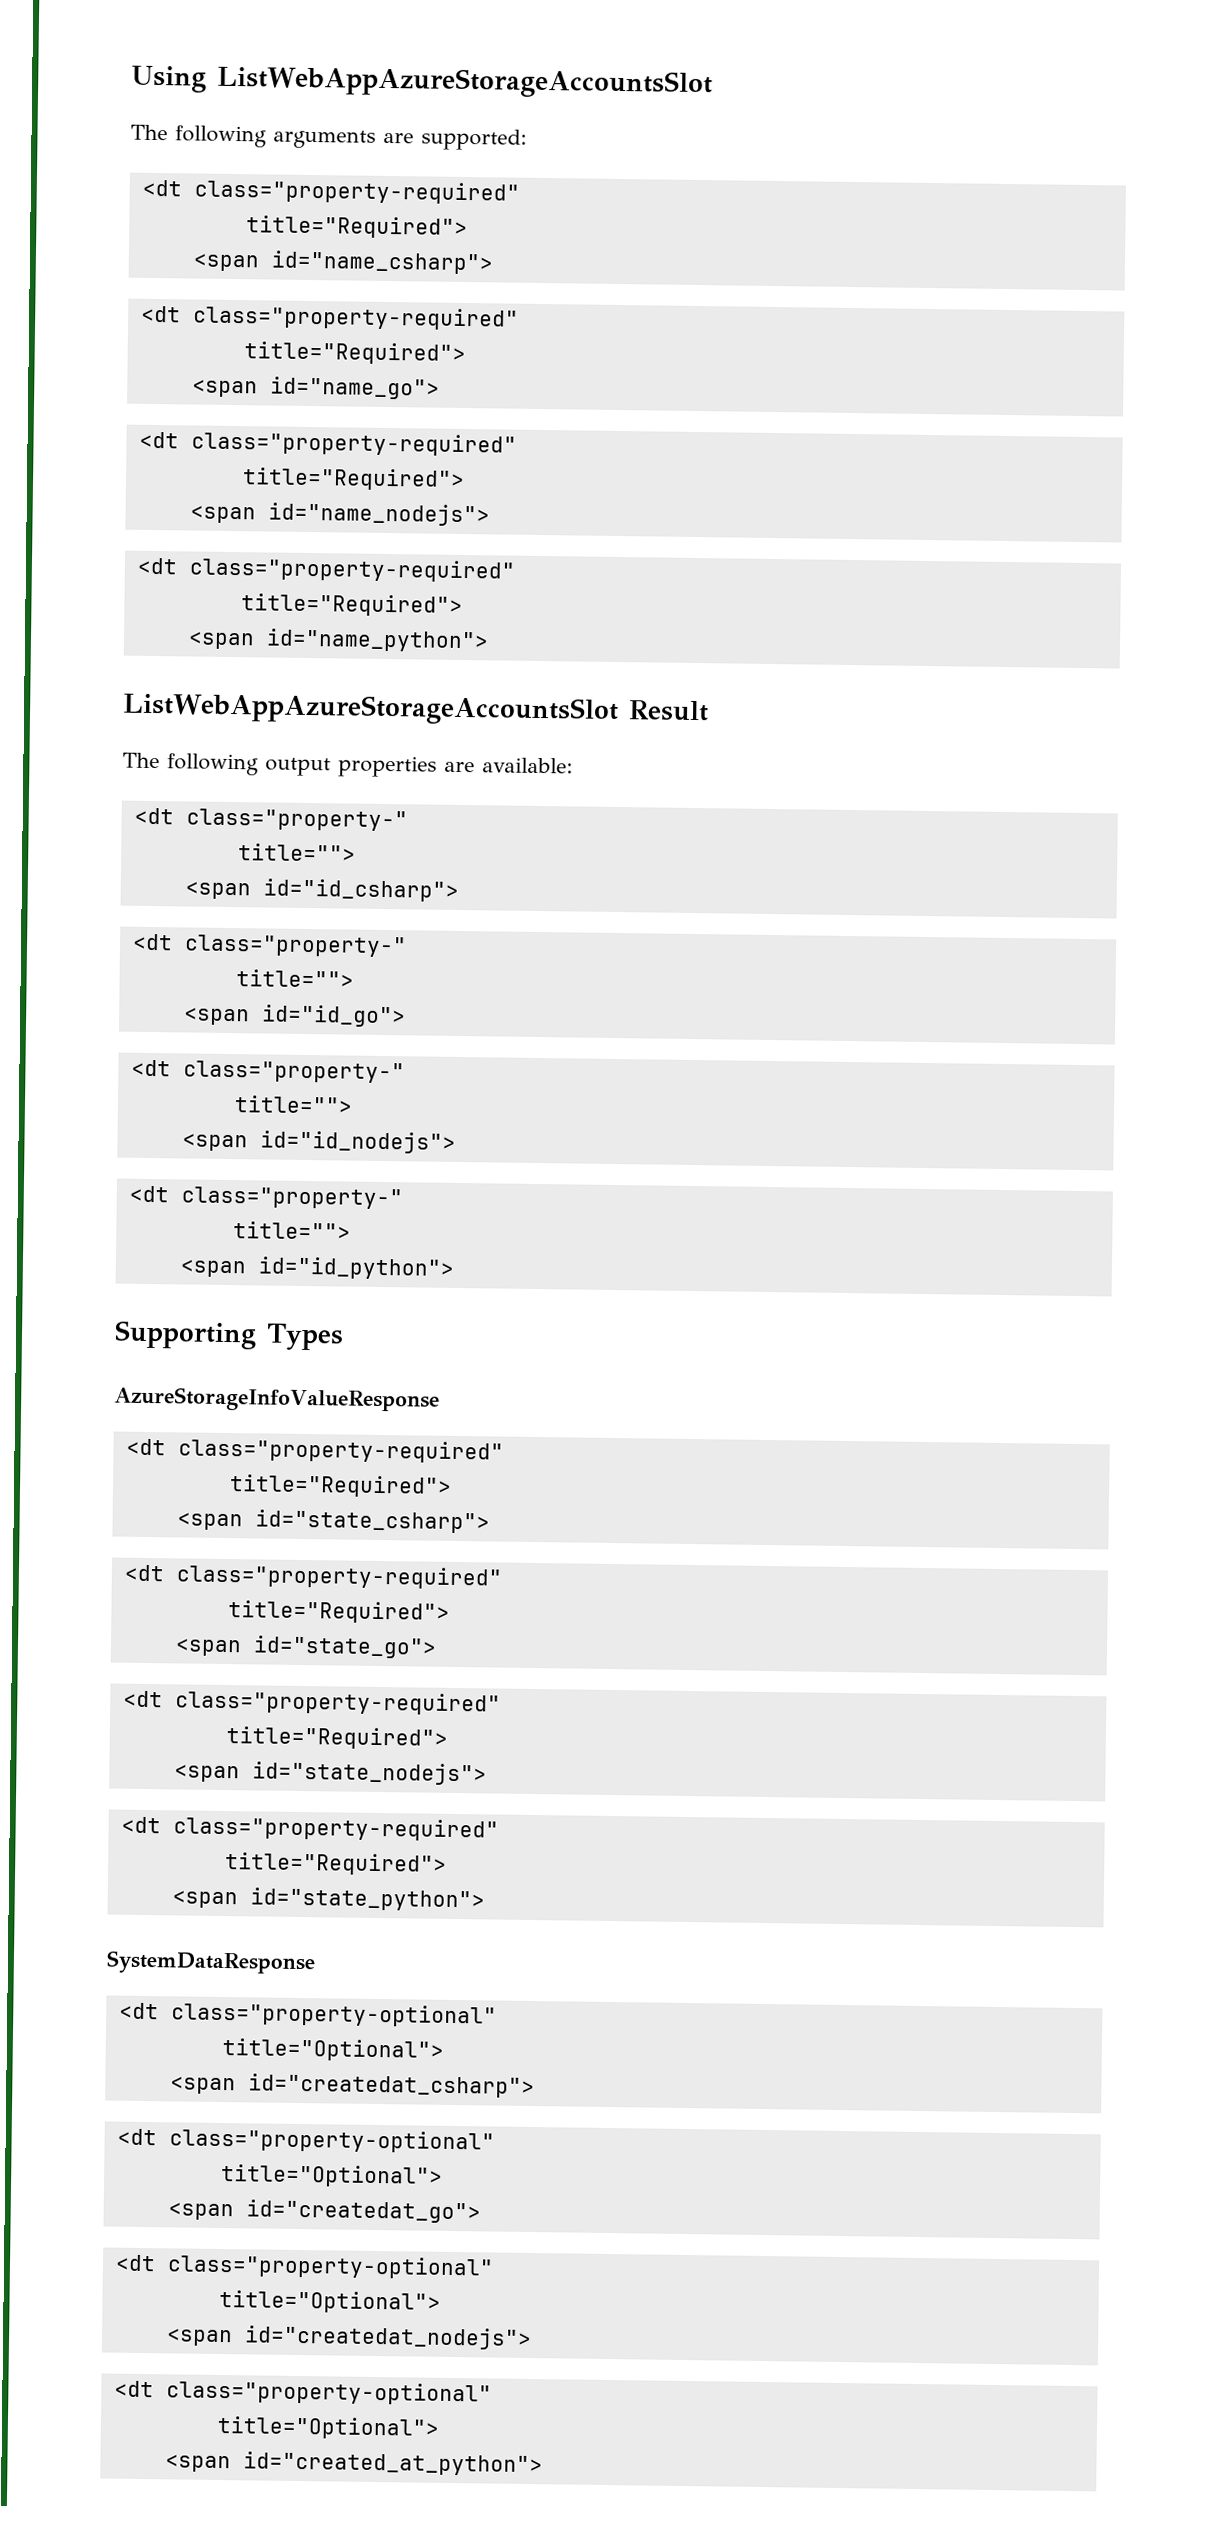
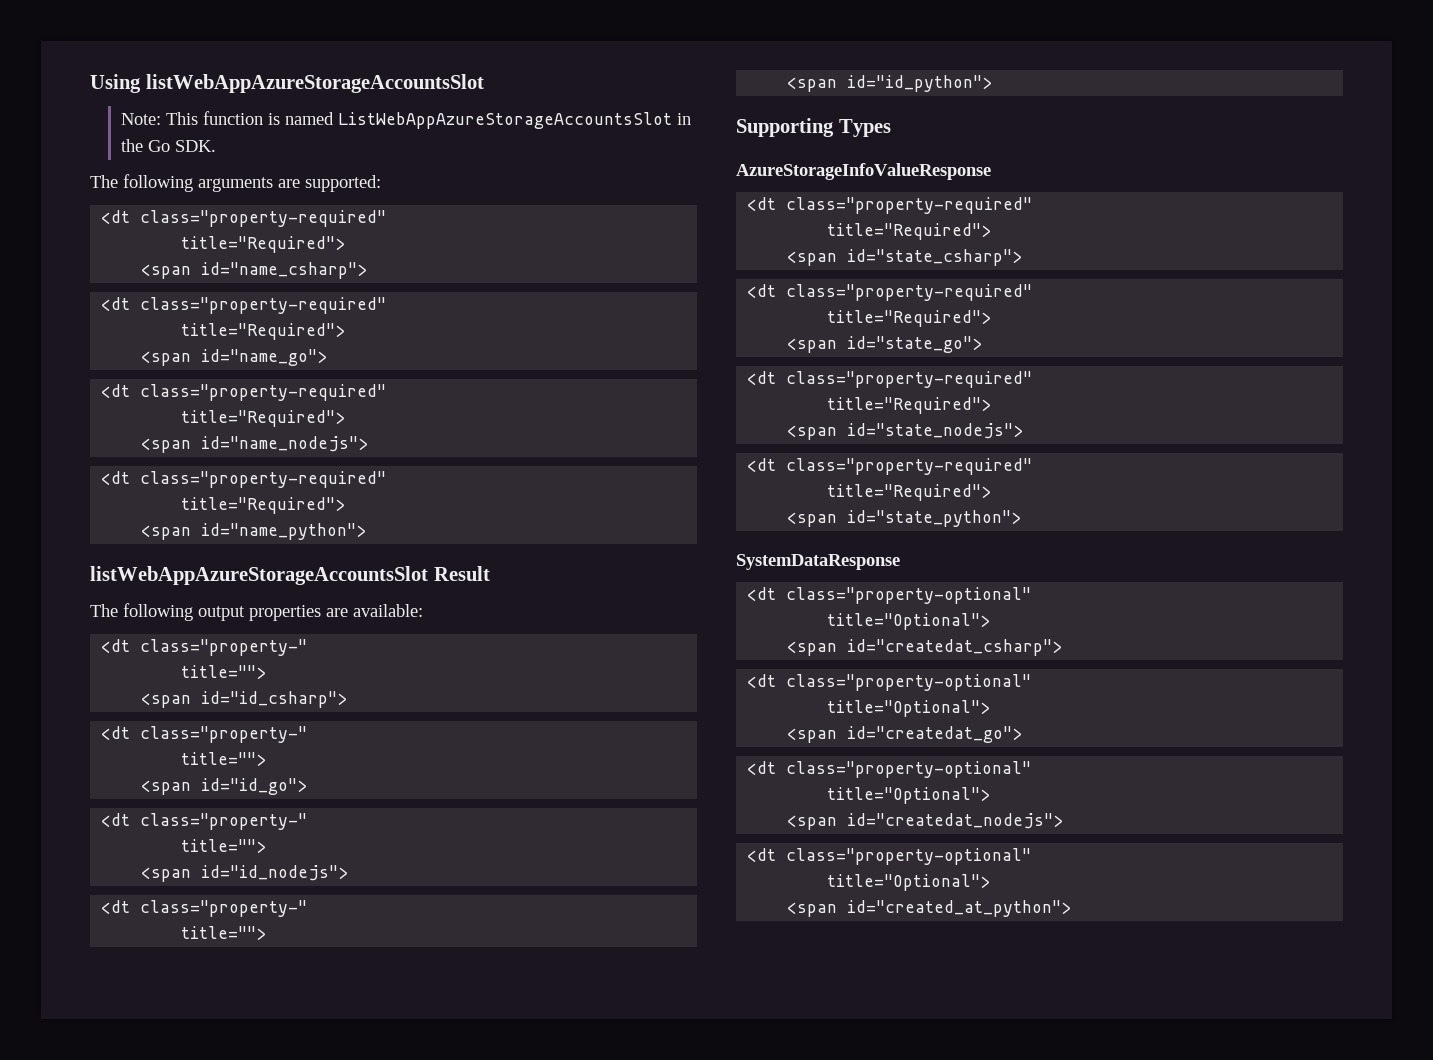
- Using ListWebAppAzureStorageAccountsSlot
+ Using listWebAppAzureStorageAccountsSlot
+ Note: This function is named ListWebAppAzureStorageAccountsSlot in the Go SDK.
- ListWebAppAzureStorageAccountsSlot Result
+ listWebAppAzureStorageAccountsSlot Result

